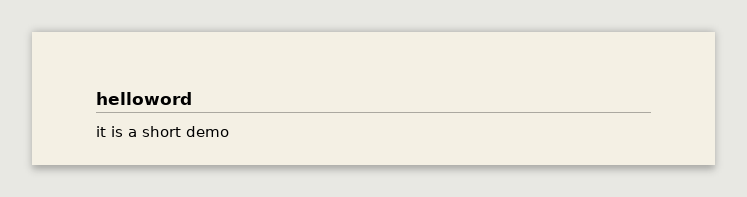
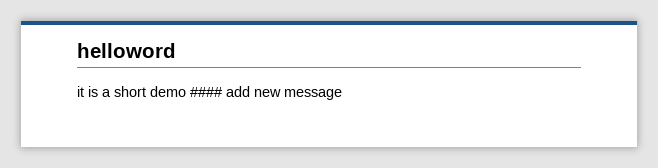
- it is a short demo
+ it is a short demo #### add new message

